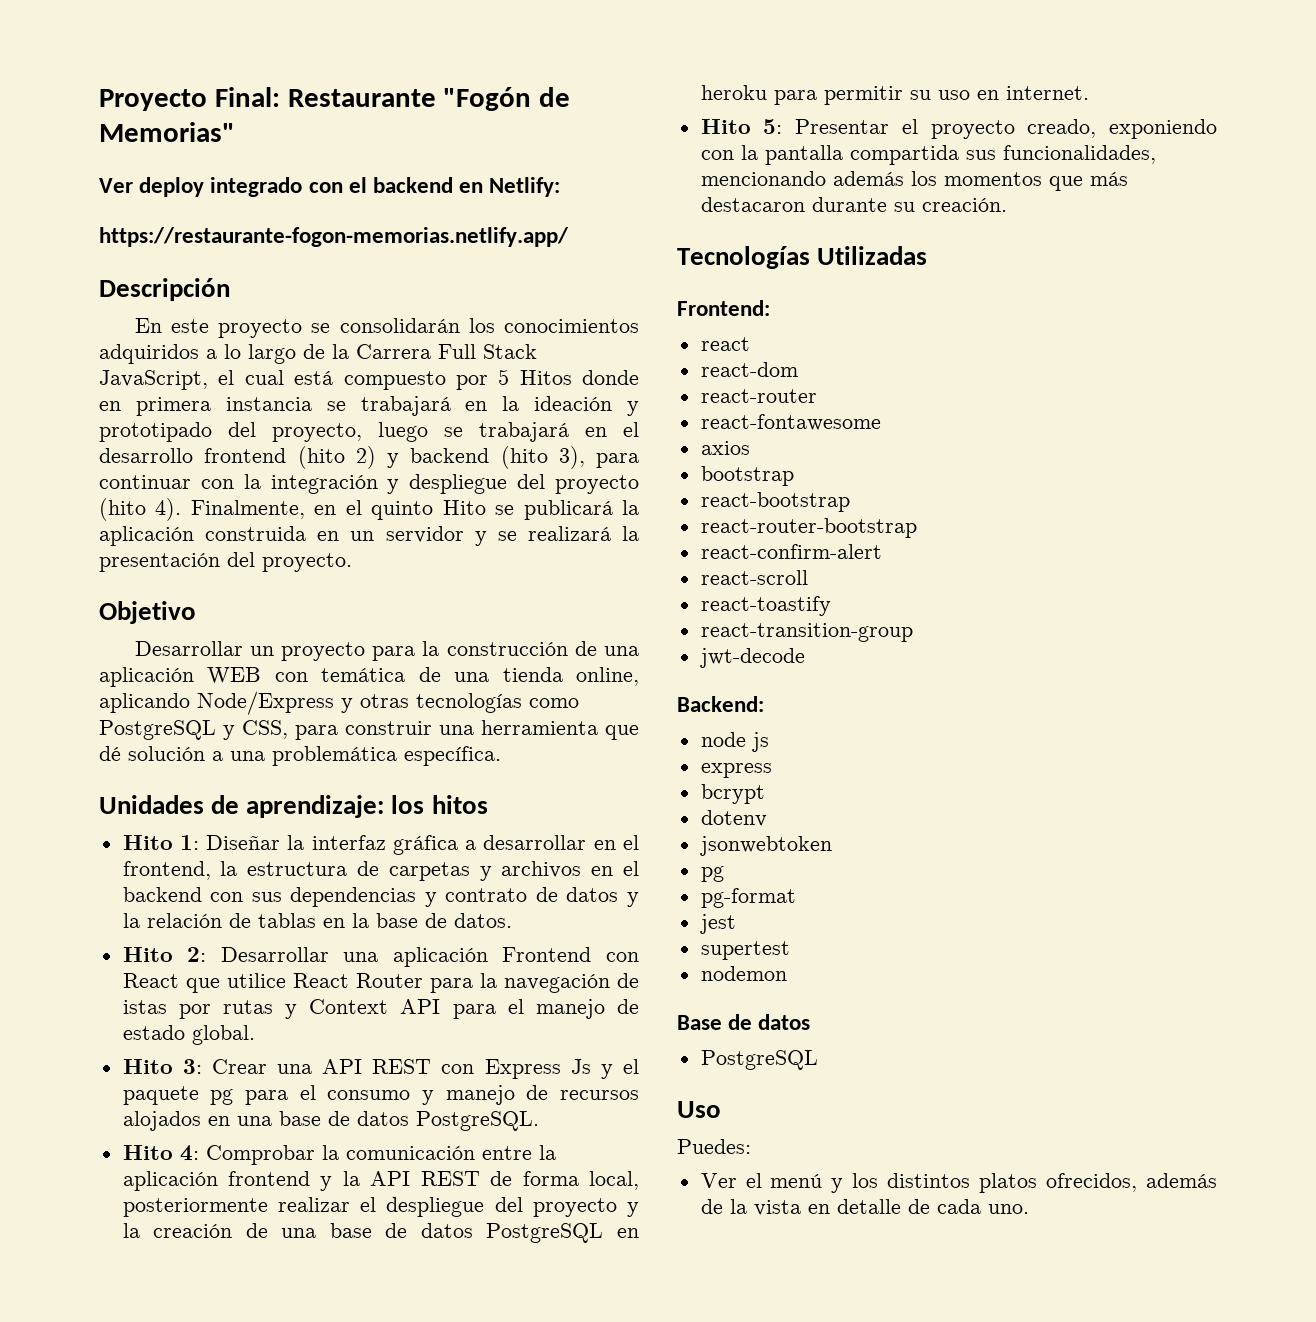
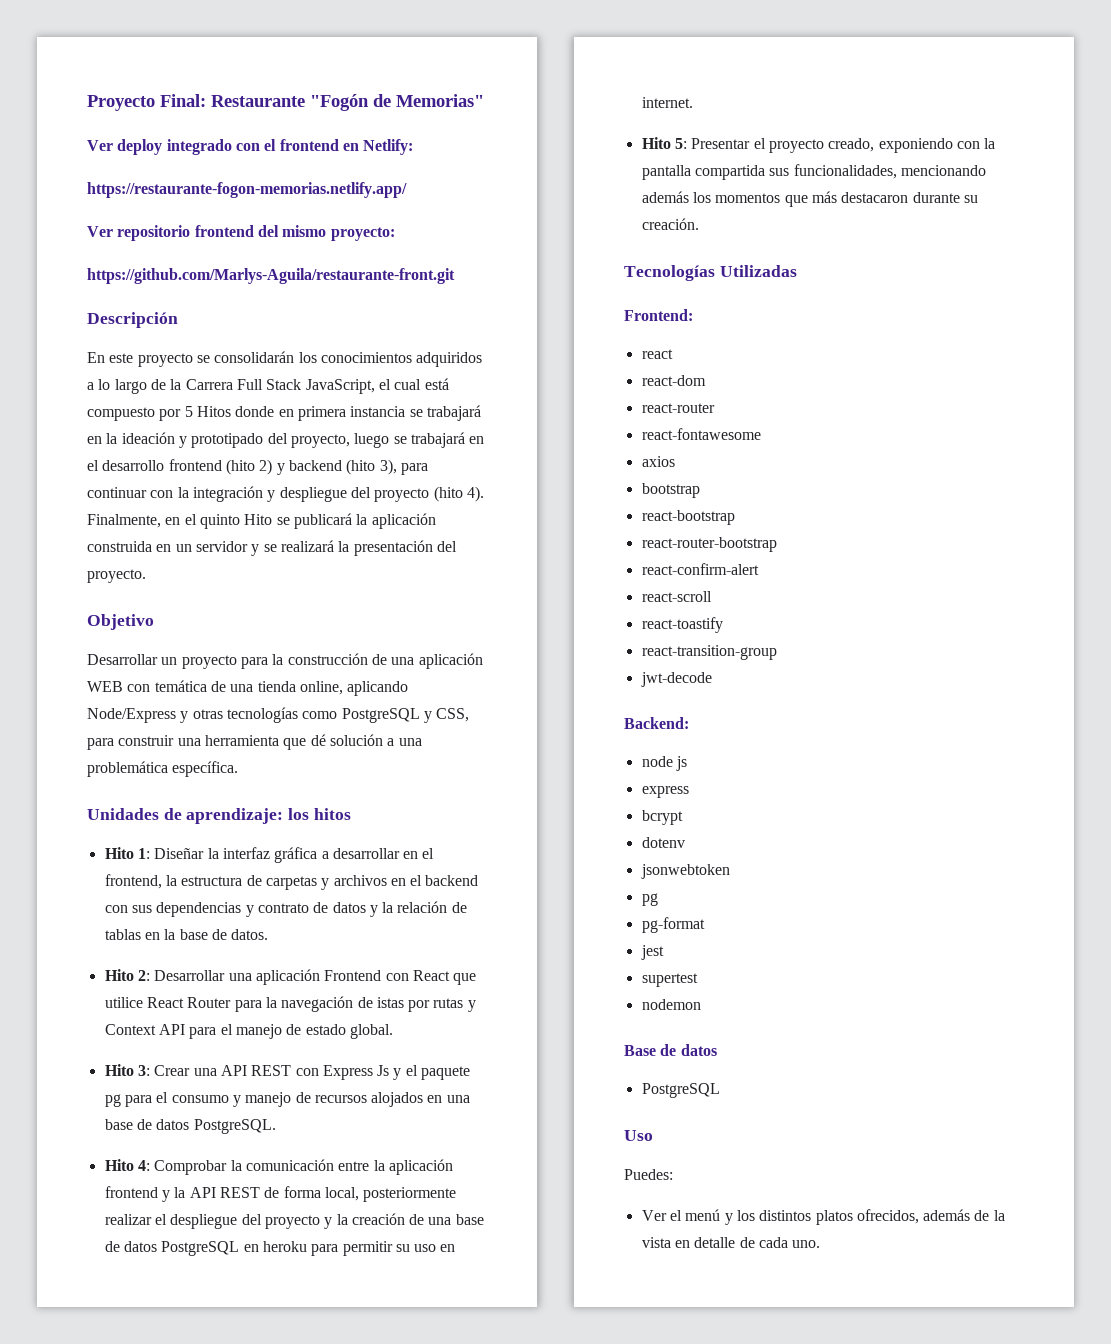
- Ver deploy integrado con el backend en Netlify:
+ Ver deploy integrado con el frontend en Netlify:
+ Ver repositorio frontend del mismo proyecto:
+ https://github.com/Marlys-Aguila/restaurante-front.git

